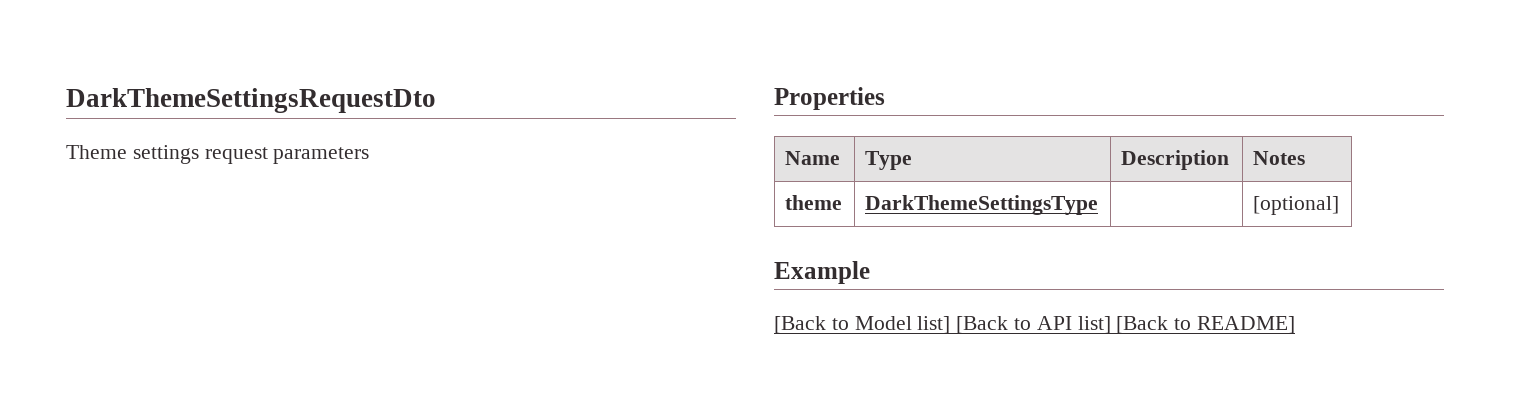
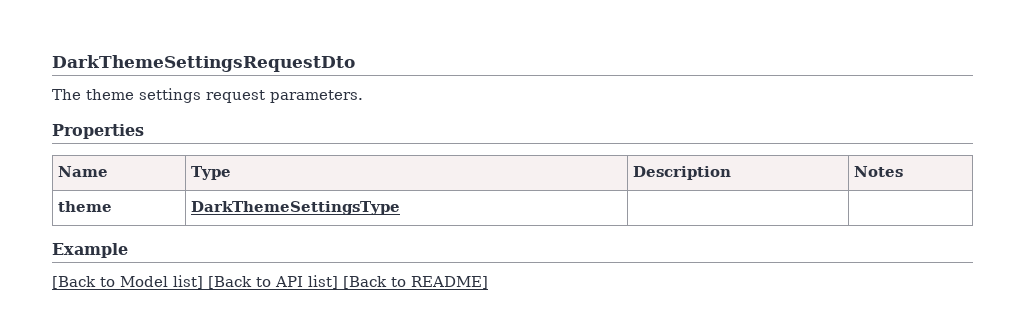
- Theme settings request parameters
+ The theme settings request parameters.
- theme | DarkThemeSettingsType | | [optional]
+ theme | DarkThemeSettingsType | |

